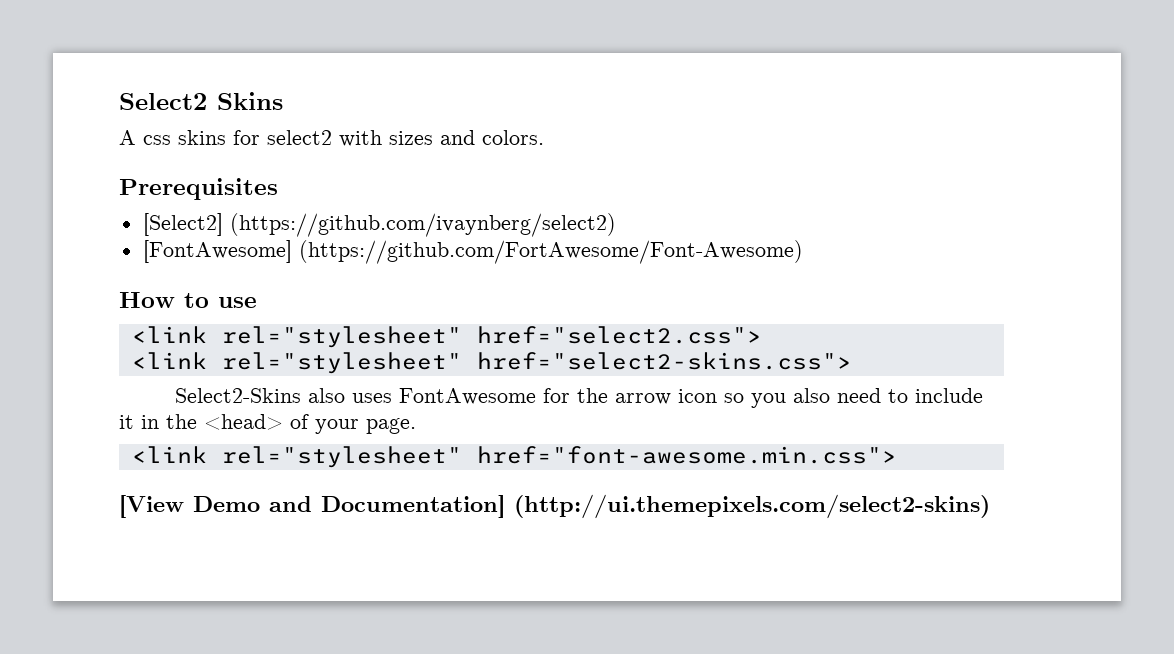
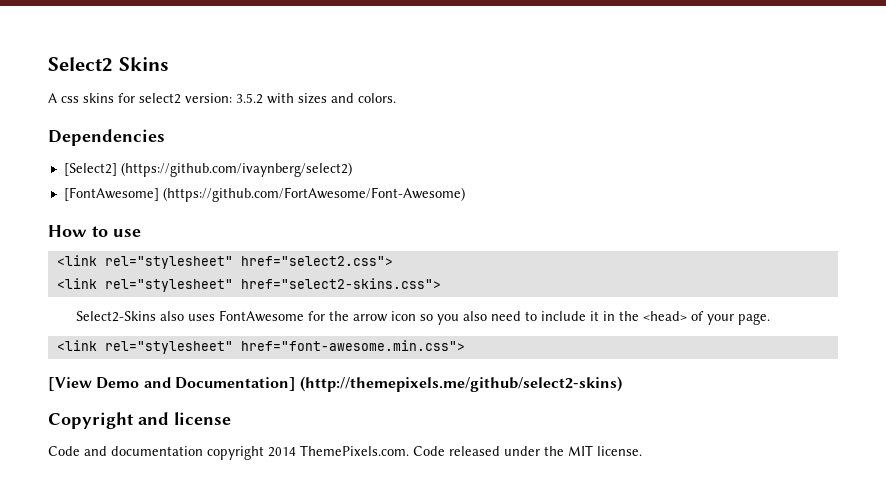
- A css skins for select2 with sizes and colors.
+ A css skins for select2 version: 3.5.2 with sizes and colors.
- Prerequisites
+ Dependencies
- [View Demo and Documentation] (http://ui.themepixels.com/select2-skins)
+ [View Demo and Documentation] (http://themepixels.me/github/select2-skins)
+ Copyright and license
+ Code and documentation copyright 2014 ThemePixels.com. Code released under the MIT license.

